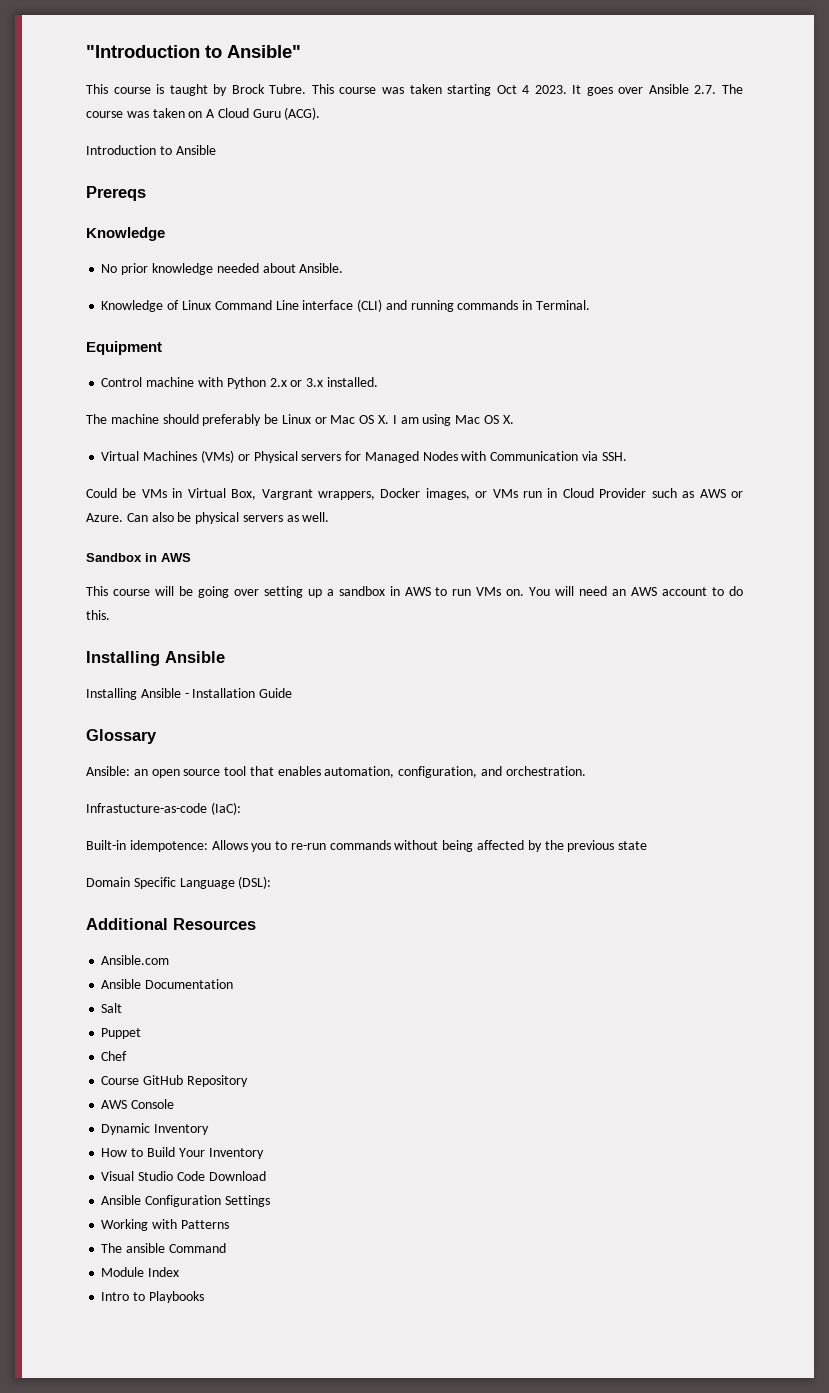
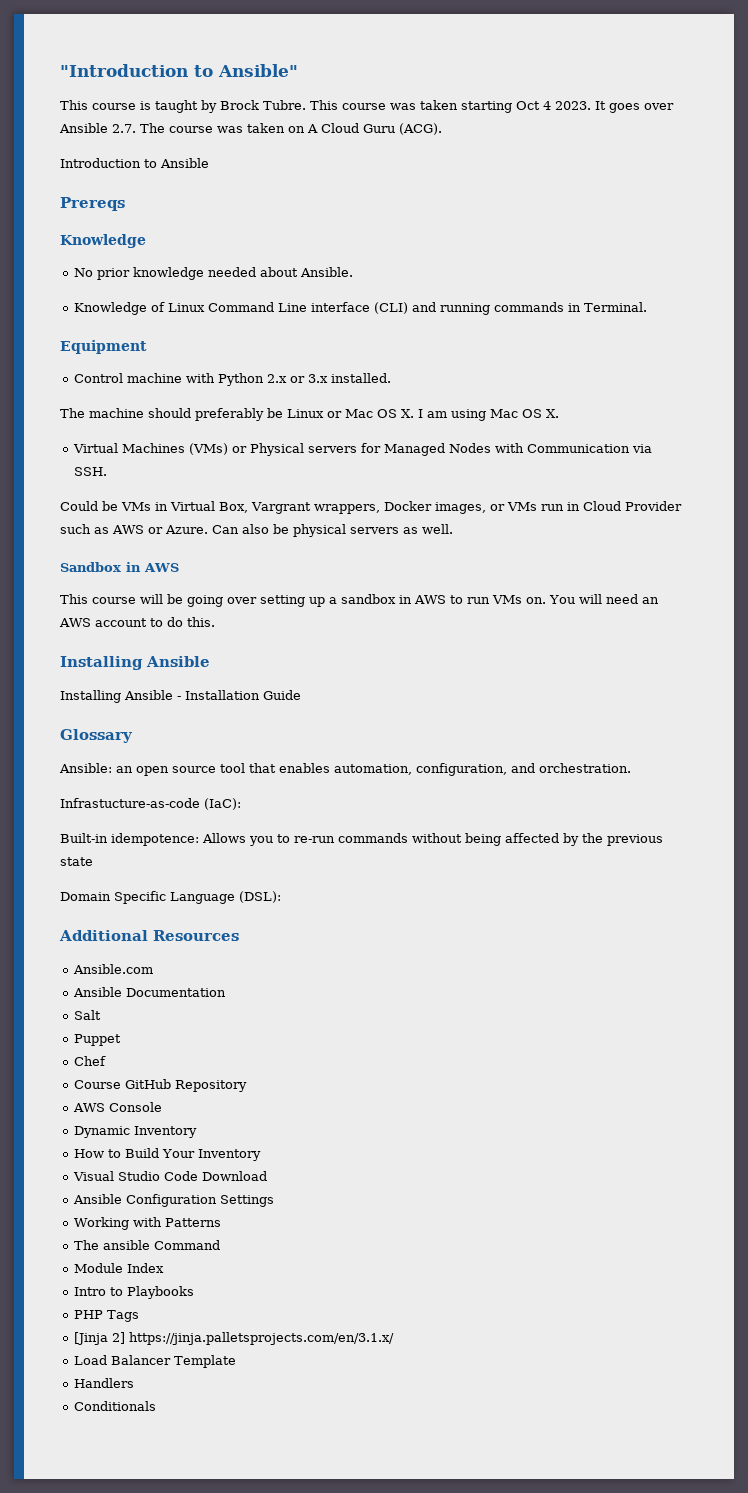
+ PHP Tags
+ [Jinja 2] https://jinja.palletsprojects.com/en/3.1.x/
+ Load Balancer Template
+ Handlers
+ Conditionals

